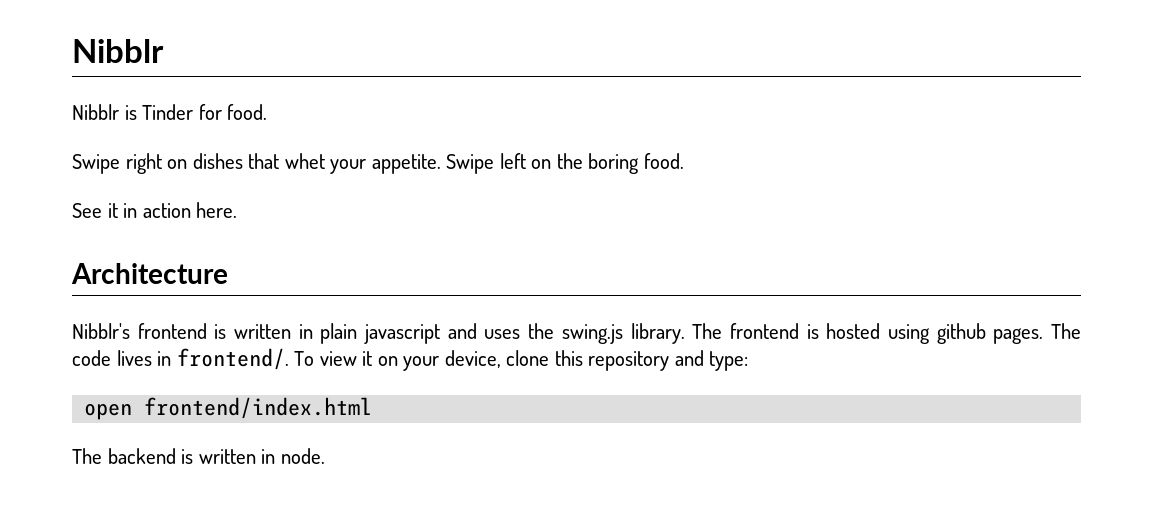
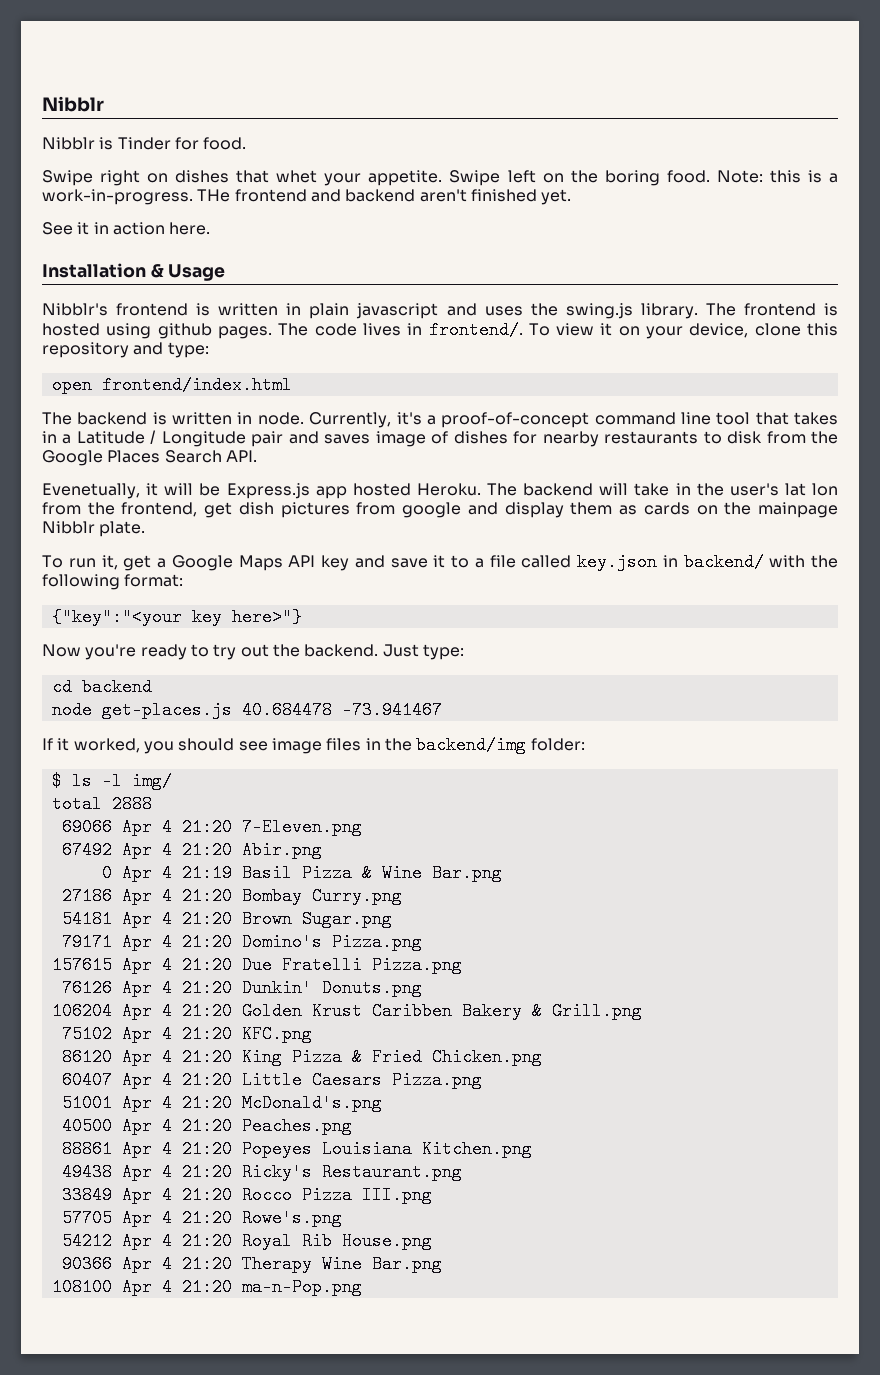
+ Note: this is a work-in-progress. THe frontend and backend aren't finished yet.
- Architecture
+ Installation & Usage
+ Currently, it's a proof-of-concept command line tool that takes in a Latitude / Longitude pair and saves image of dishes for nearby restaurants to disk from the Google Places Search API.
+ Evenetually, it will be Express.js app hosted Heroku. The backend will take in the user's lat lon from the frontend, get dish pictures from google and display them as cards on the mainpage Nibblr plate.
+ To run it, get a Google Maps API key and save it to a file called key.json in backend/ with the following format:
+ {"key":"<your key here>"}
+ Now you're ready to try out the backend. Just type:
+ cd backend
+ node get-places.js 40.684478 -73.941467
+ If it worked, you should see image files in the backend/img folder:
+ $ ls -l img/
+ total 2888
+ 69066 Apr 4 21:20 7-Eleven.png
+ 67492 Apr 4 21:20 Abir.png
+ 0 Apr 4 21:19 Basil Pizza & Wine Bar.png
+ 27186 Apr 4 21:20 Bombay Curry.png
+ 54181 Apr 4 21:20 Brown Sugar.png
+ 79171 Apr 4 21:20 Domino's Pizza.png
+ 157615 Apr 4 21:20 Due Fratelli Pizza.png
+ 76126 Apr 4 21:20 Dunkin' Donuts.png
+ 106204 Apr 4 21:20 Golden Krust Caribben Bakery & Grill.png
+ 75102 Apr 4 21:20 KFC.png
+ 86120 Apr 4 21:20 King Pizza & Fried Chicken.png
+ 60407 Apr 4 21:20 Little Caesars Pizza.png
+ 51001 Apr 4 21:20 McDonald's.png
+ 40500 Apr 4 21:20 Peaches.png
+ 88861 Apr 4 21:20 Popeyes Louisiana Kitchen.png
+ 49438 Apr 4 21:20 Ricky's Restaurant.png
+ 33849 Apr 4 21:20 Rocco Pizza III.png
+ 57705 Apr 4 21:20 Rowe's.png
+ 54212 Apr 4 21:20 Royal Rib House.png
+ 90366 Apr 4 21:20 Therapy Wine Bar.png
+ 108100 Apr 4 21:20 ma-n-Pop.png

